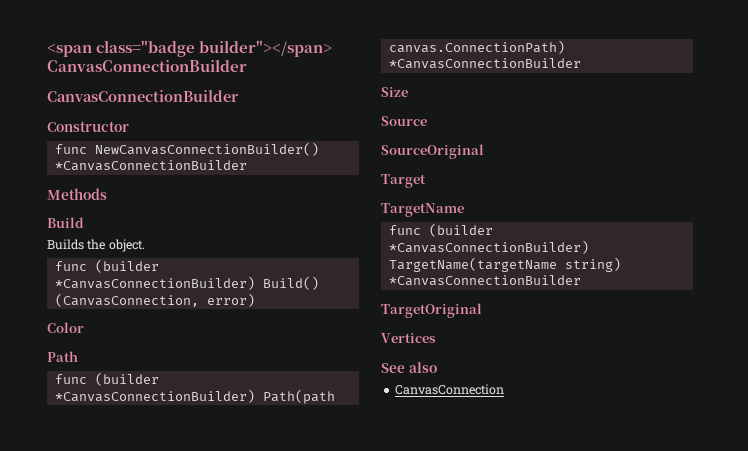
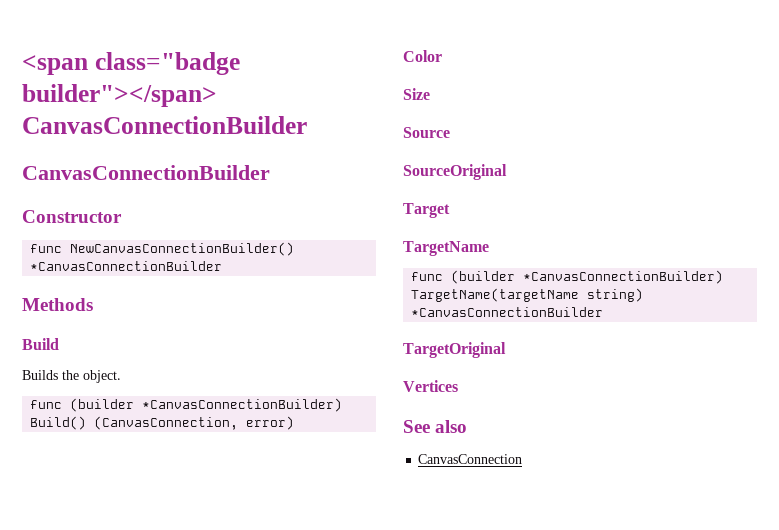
- Path
- func (builder *CanvasConnectionBuilder) Path(path canvas.ConnectionPath) *CanvasConnectionBuilder

